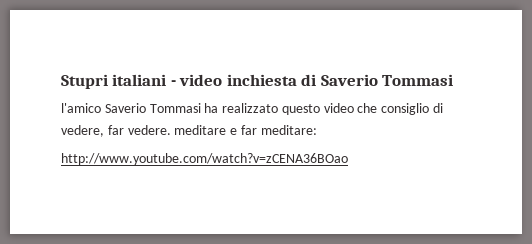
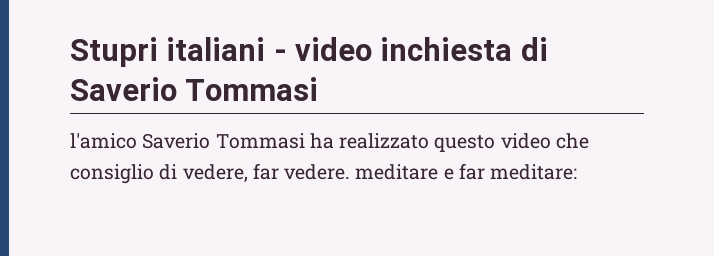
- http://www.youtube.com/watch?v=zCENA36BOao

